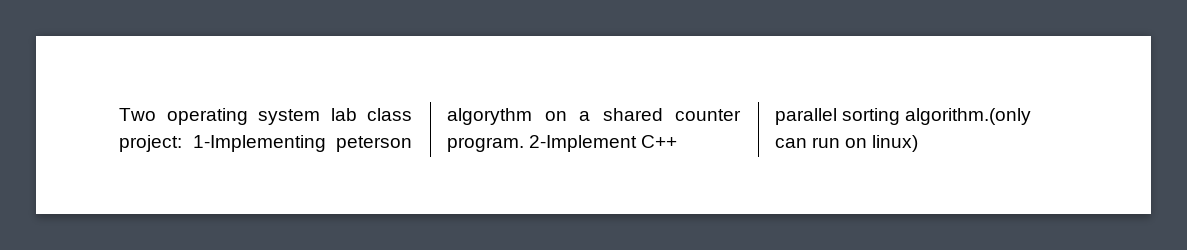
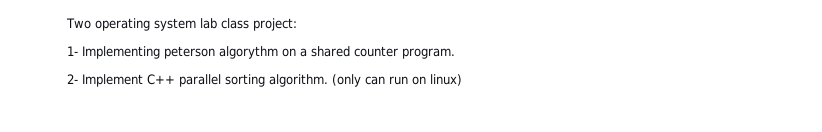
- Two operating system lab class project: 1-Implementing peterson algorythm on a shared counter program. 2-Implement C++ parallel sorting algorithm.(only can run on linux)
+ Two operating system lab class project:
+ 1- Implementing peterson algorythm on a shared counter program.
+ 2- Implement C++ parallel sorting algorithm. (only can run on linux)

